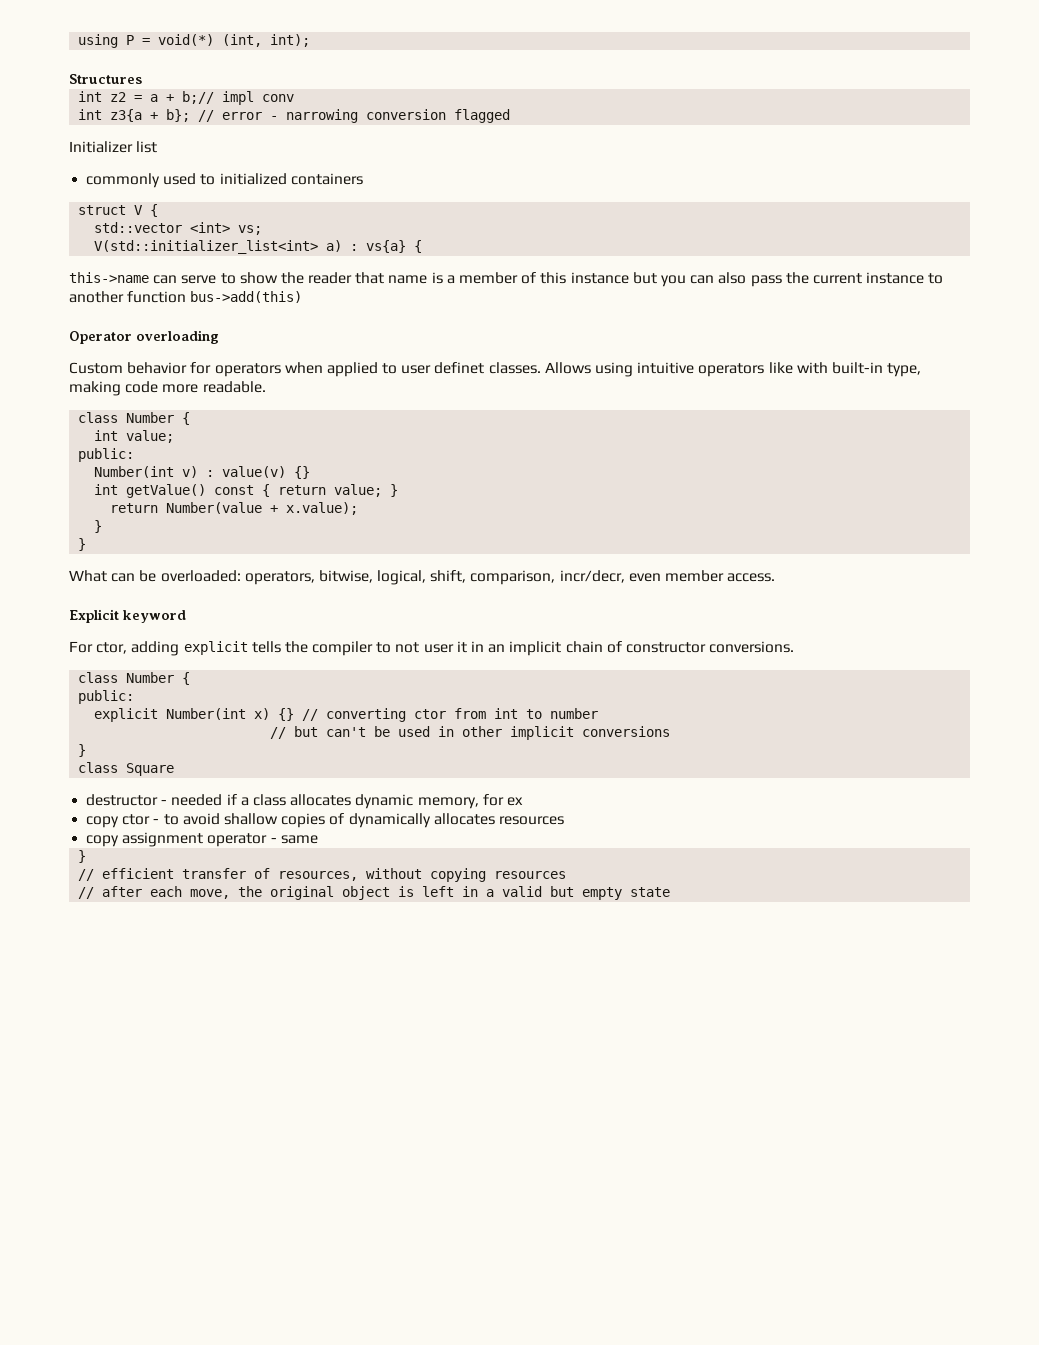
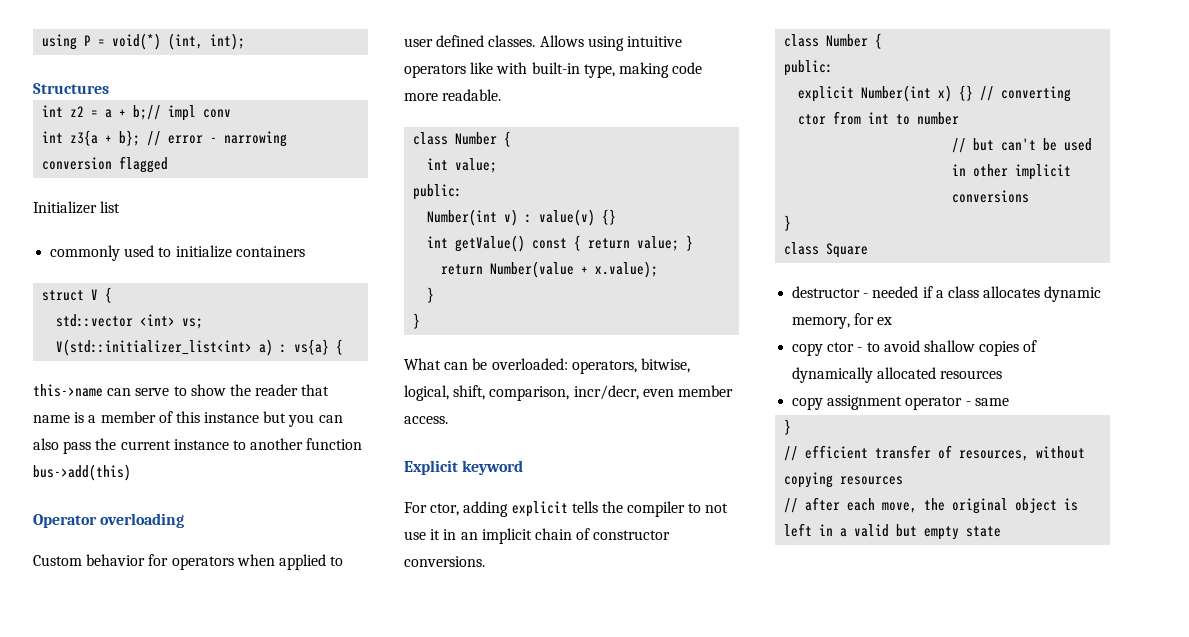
- commonly used to initialized containers
+ commonly used to initialize containers
- Custom behavior for operators when applied to user definet classes.
+ Custom behavior for operators when applied to user defined classes.
- For ctor, adding explicit tells the compiler to not user it in an implicit chain of constructor conversions.
+ For ctor, adding explicit tells the compiler to not use it in an implicit chain of constructor conversions.
- copy ctor - to avoid shallow copies of dynamically allocates resources
+ copy ctor - to avoid shallow copies of dynamically allocated resources

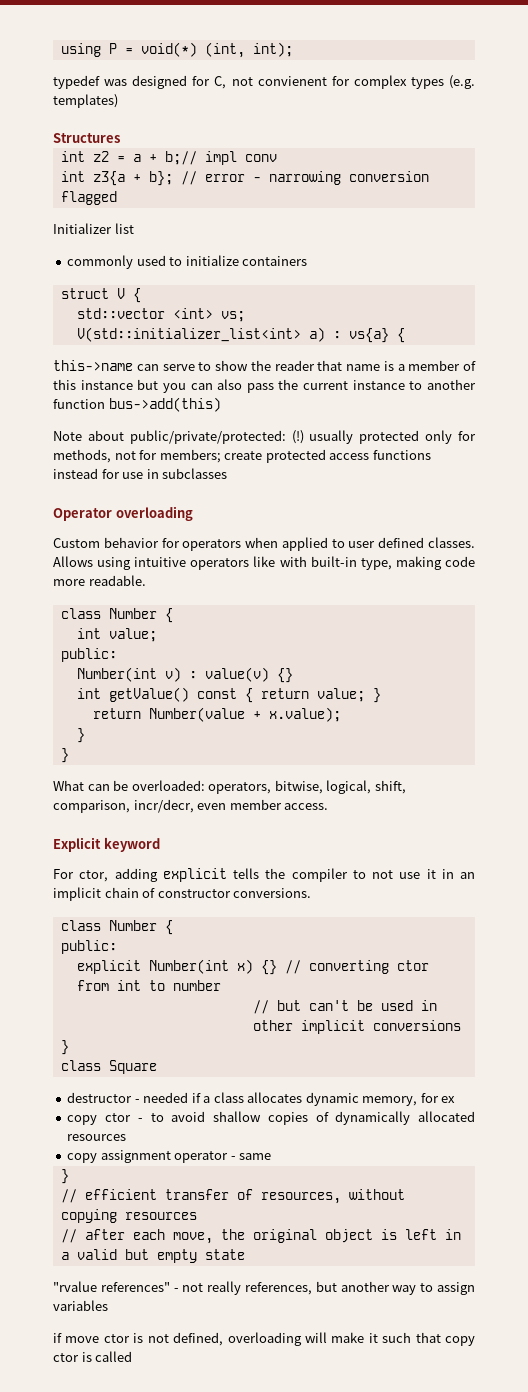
+ typedef was designed for C, not convienent for complex types (e.g. templates)
+ Note about public/private/protected: (!) usually protected only for methods, not for members; create protected access functions instead for use in subclasses
+ "rvalue references" - not really references, but another way to assign variables
+ if move ctor is not defined, overloading will make it such that copy ctor is called

